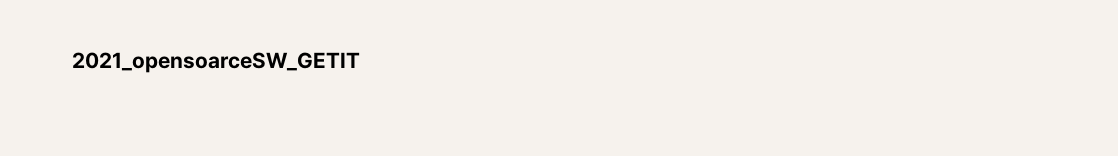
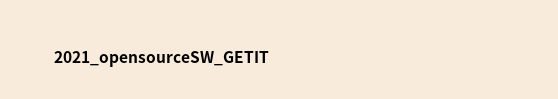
- 2021_opensoarceSW_GETIT
+ 2021_opensourceSW_GETIT

